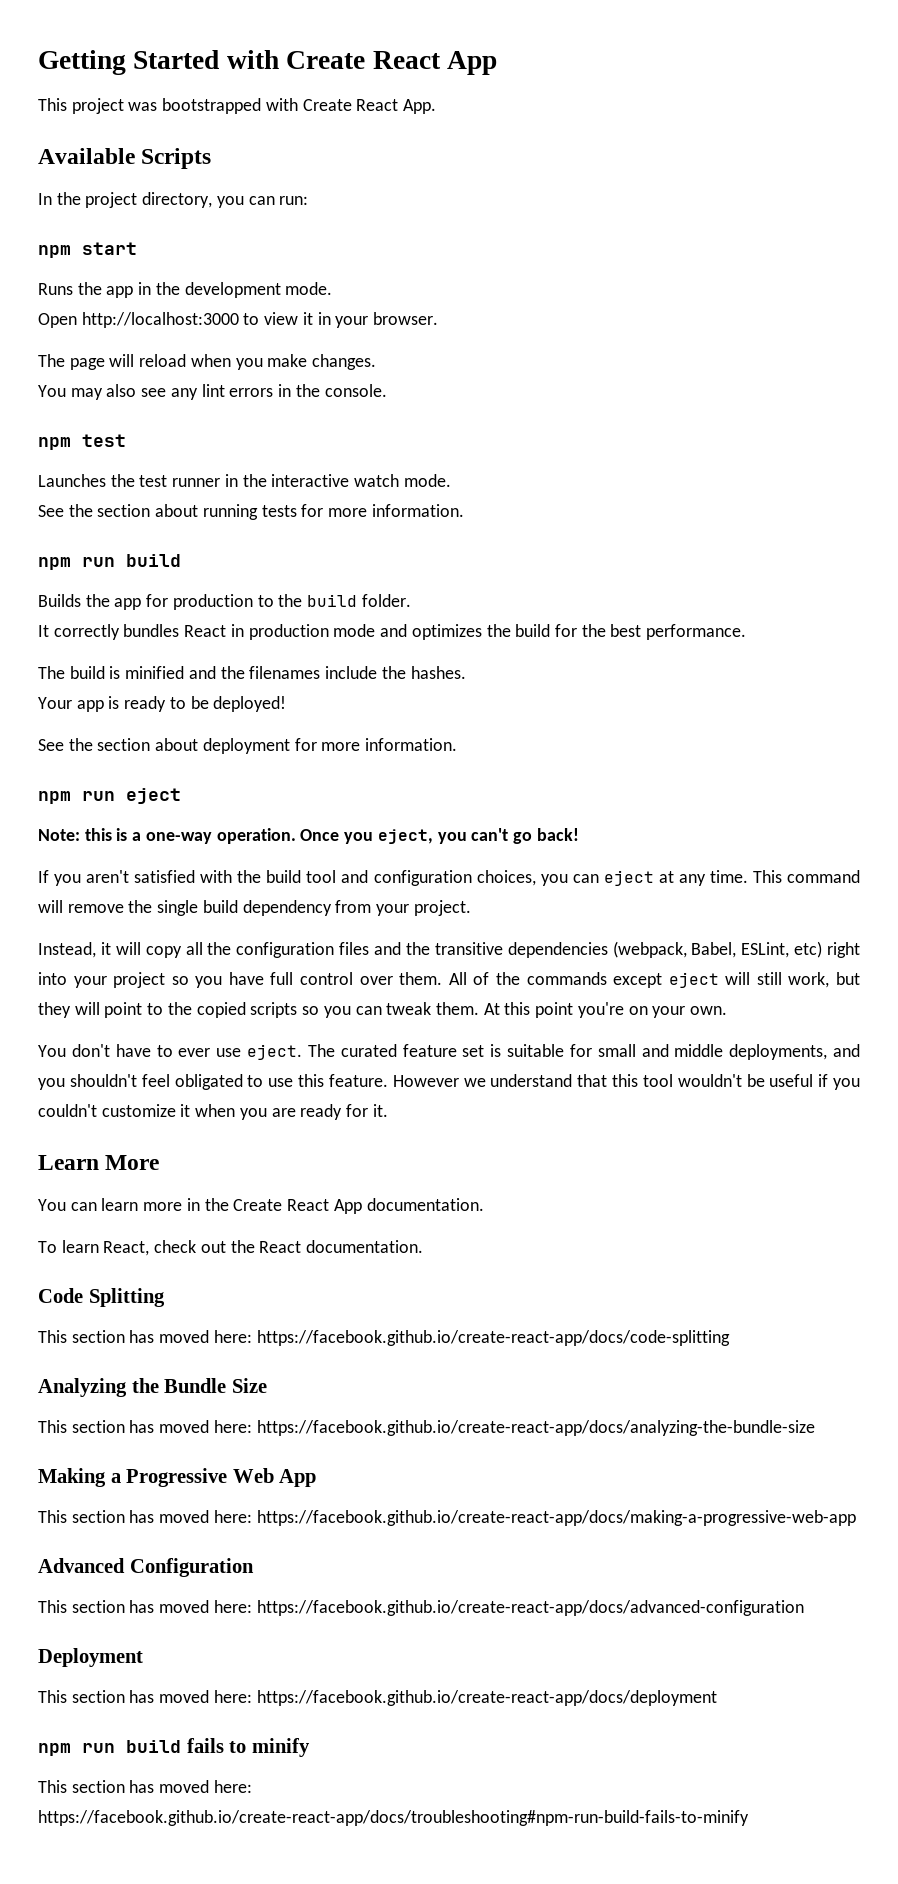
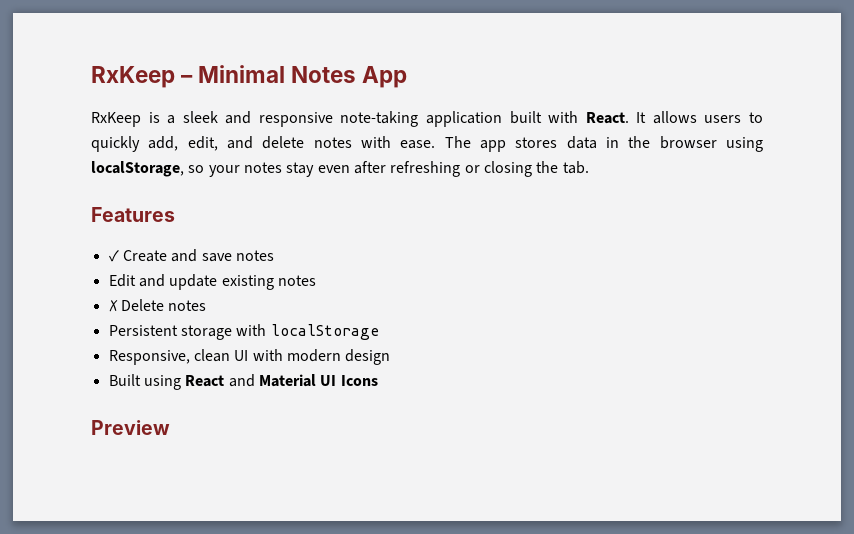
- Getting Started with Create React App
- This project was bootstrapped with Create React App.
- Available Scripts
- In the project directory, you can run:
- npm start
- Runs the app in the development mode.
- Open http://localhost:3000 to view it in your browser.
- The page will reload when you make changes.
- You may also see any lint errors in the console.
- npm test
- Launches the test runner in the interactive watch mode.
- See the section about running tests for more information.
- npm run build
- Builds the app for production to the build folder.
- It correctly bundles React in production mode and optimizes the build for the best performance.
- The build is minified and the filenames include the hashes.
- Your app is ready to be deployed!
- See the section about deployment for more information.
- npm run eject
- Note: this is a one-way operation. Once you eject, you can't go back!
- If you aren't satisfied with the build tool and configuration choices, you can eject at any time. This command will remove the single build dependency from your project.
- Instead, it will copy all the configuration files and the transitive dependencies (webpack, Babel, ESLint, etc) right into your project so you have full control over them. All of the commands except eject will still work, but they will point to the copied scripts so you can tweak them. At this point you're on your own.
- You don't have to ever use eject. The curated feature set is suitable for small and middle deployments, and you shouldn't feel obligated to use this feature. However we understand that this tool wouldn't be useful if you couldn't customize it when you are ready for it.
- Learn More
- You can learn more in the Create React App documentation.
- To learn React, check out the React documentation.
- Code Splitting
- This section has moved here: https://facebook.github.io/create-react-app/docs/code-splitting
- Analyzing the Bundle Size
- This section has moved here: https://facebook.github.io/create-react-app/docs/analyzing-the-bundle-size
- Making a Progressive Web App
- This section has moved here: https://facebook.github.io/create-react-app/docs/making-a-progressive-web-app
- Advanced Configuration
- This section has moved here: https://facebook.github.io/create-react-app/docs/advanced-configuration
- Deployment
- This section has moved here: https://facebook.github.io/create-react-app/docs/deployment
- npm run build fails to minify
- This section has moved here: https://facebook.github.io/create-react-app/docs/troubleshooting#npm-run-build-fails-to-minify
+ RxKeep – Minimal Notes App
+ RxKeep is a sleek and responsive note-taking application built with React. It allows users to quickly add, edit, and delete notes with ease. The app stores data in the browser using localStorage, so your notes stay even after refreshing or closing the tab.
+ Features
+ ✓ Create and save notes
+ Edit and update existing notes
+ ✗ Delete notes
+ Persistent storage with localStorage
+ Responsive, clean UI with modern design
+ Built using React and Material UI Icons
+ Preview

